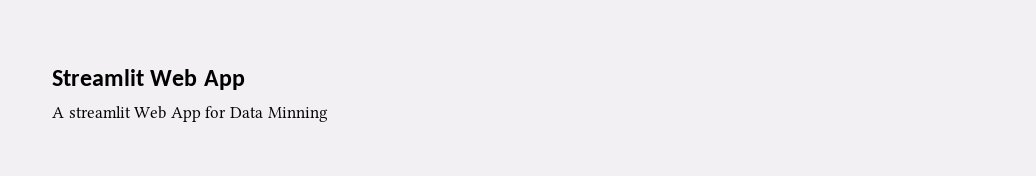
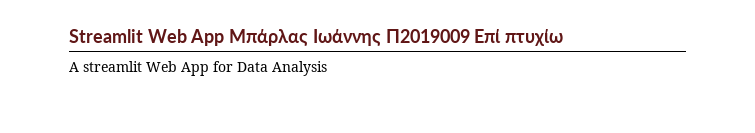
- Streamlit Web App
+ Streamlit Web App Μπάρλας Ιωάννης Π2019009 Επί πτυχίω
- A streamlit Web App for Data Minning
+ A streamlit Web App for Data Analysis

